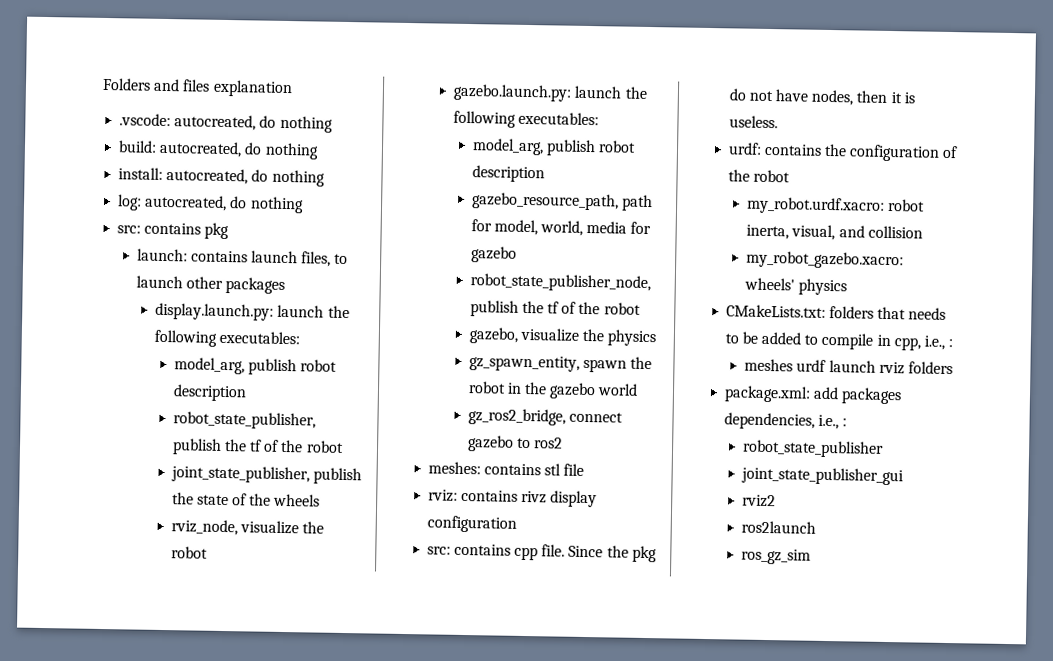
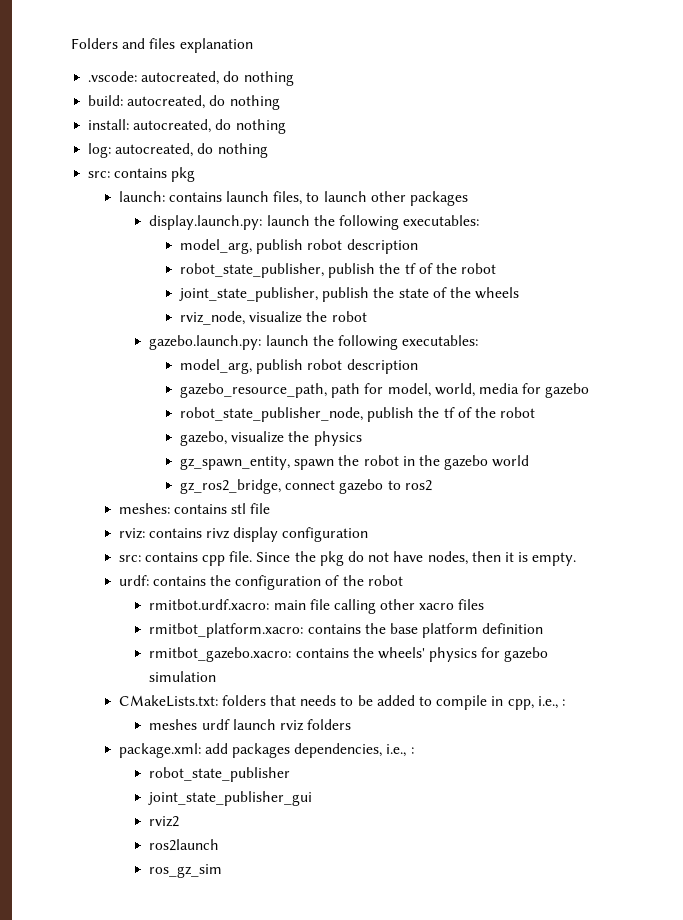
- Since the pkg do not have nodes, then it is useless.
+ Since the pkg do not have nodes, then it is empty.
- my_robot.urdf.xacro: robot inerta, visual, and collision
- my_robot_gazebo.xacro: wheels' physics
+ rmitbot.urdf.xacro: main file calling other xacro files
+ rmitbot_platform.xacro: contains the base platform definition
+ rmitbot_gazebo.xacro: contains the wheels' physics for gazebo simulation

